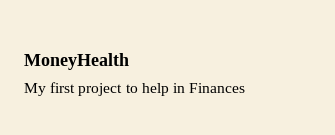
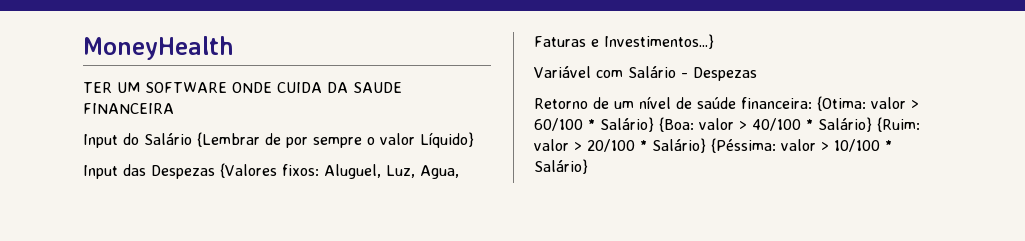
- My first project to help in Finances
+ TER UM SOFTWARE ONDE CUIDA DA SAUDE FINANCEIRA
+ Input do Salário {Lembrar de por sempre o valor Líquido}
+ Input das Despezas {Valores fixos: Aluguel, Luz, Agua, Faturas e Investimentos...}
+ Variável com Salário - Despezas
+ Retorno de um nível de saúde financeira: {Otima: valor > 60/100 * Salário} {Boa: valor > 40/100 * Salário} {Ruim: valor > 20/100 * Salário} {Péssima: valor > 10/100 * Salário}

